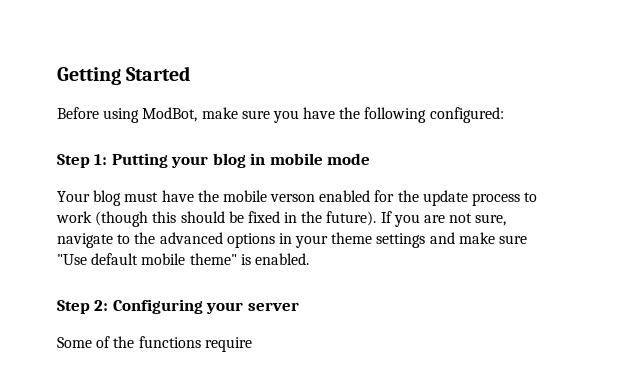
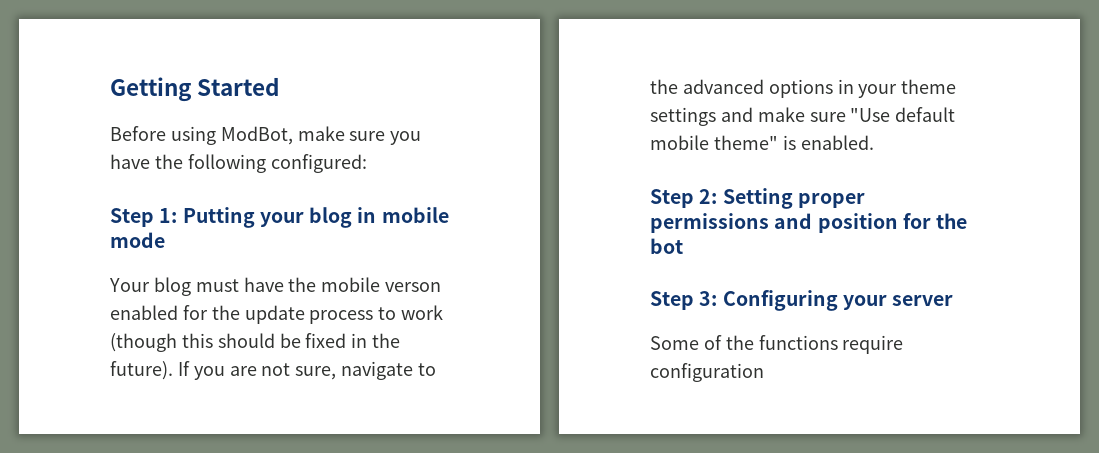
- Step 2: Configuring your server
+ Step 2: Setting proper permissions and position for the bot
+ Step 3: Configuring your server
- Some of the functions require
+ Some of the functions require configuration

